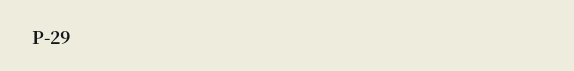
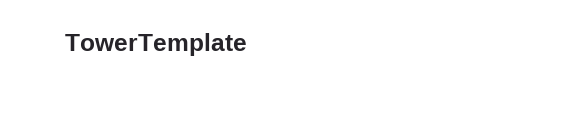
- P-29
+ TowerTemplate

